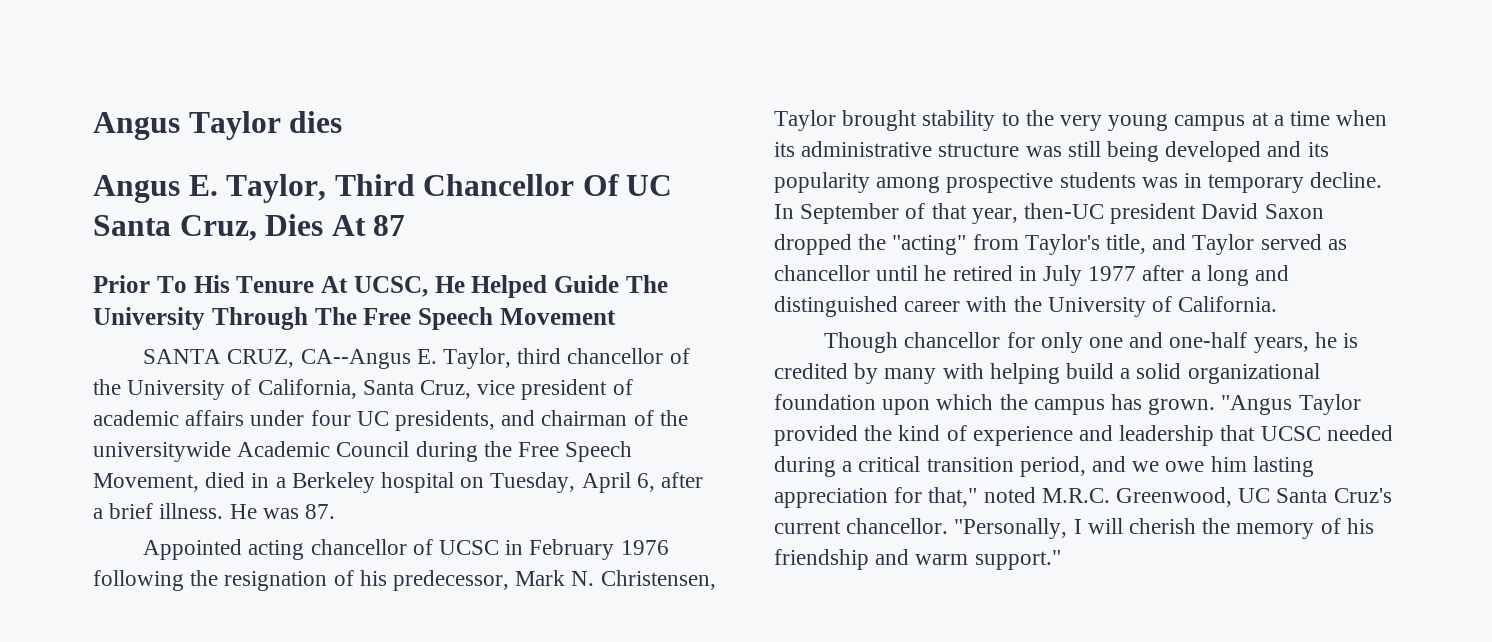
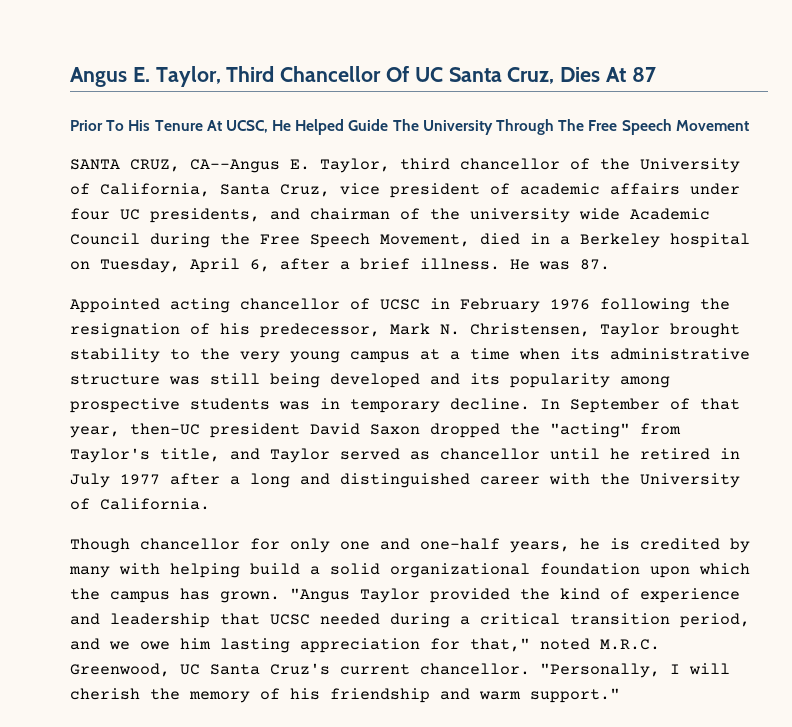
- Angus Taylor dies
- SANTA CRUZ, CA--Angus E. Taylor, third chancellor of the University of California, Santa Cruz, vice president of academic affairs under four UC presidents, and chairman of the universitywide Academic Council during the Free Speech Movement, died in a Berkeley hospital on Tuesday, April 6, after a brief illness.
+ SANTA CRUZ, CA--Angus E. Taylor, third chancellor of the University of California, Santa Cruz, vice president of academic affairs under four UC presidents, and chairman of the university wide Academic Council during the Free Speech Movement, died in a Berkeley hospital on Tuesday, April 6, after a brief illness.

